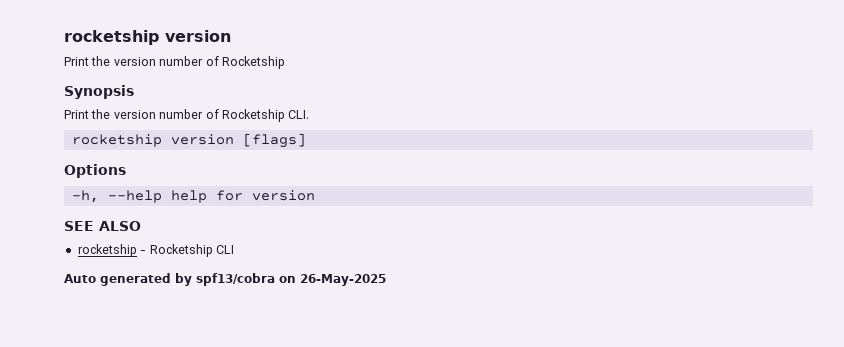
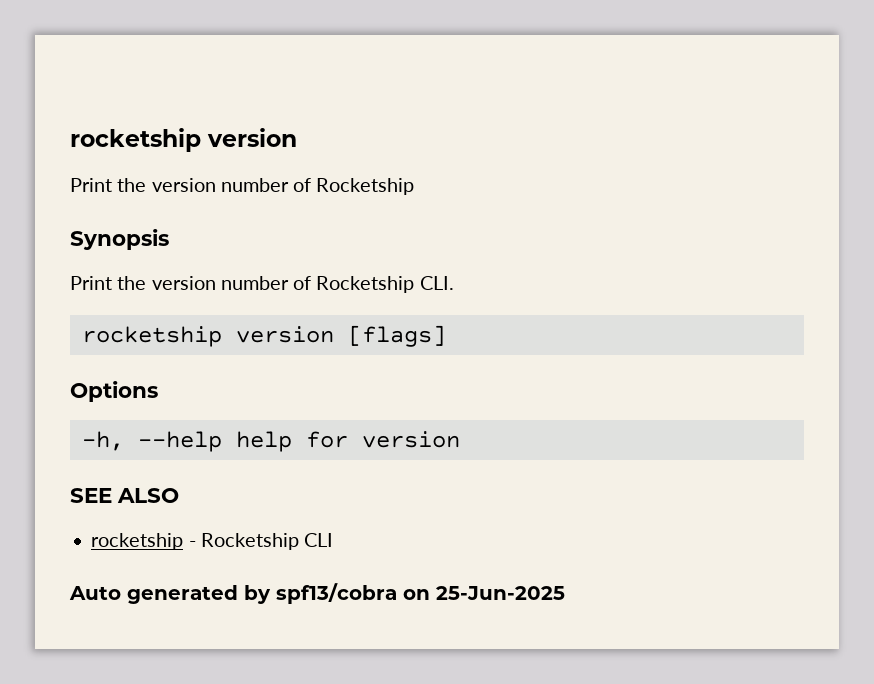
- Auto generated by spf13/cobra on 26-May-2025
+ Auto generated by spf13/cobra on 25-Jun-2025

